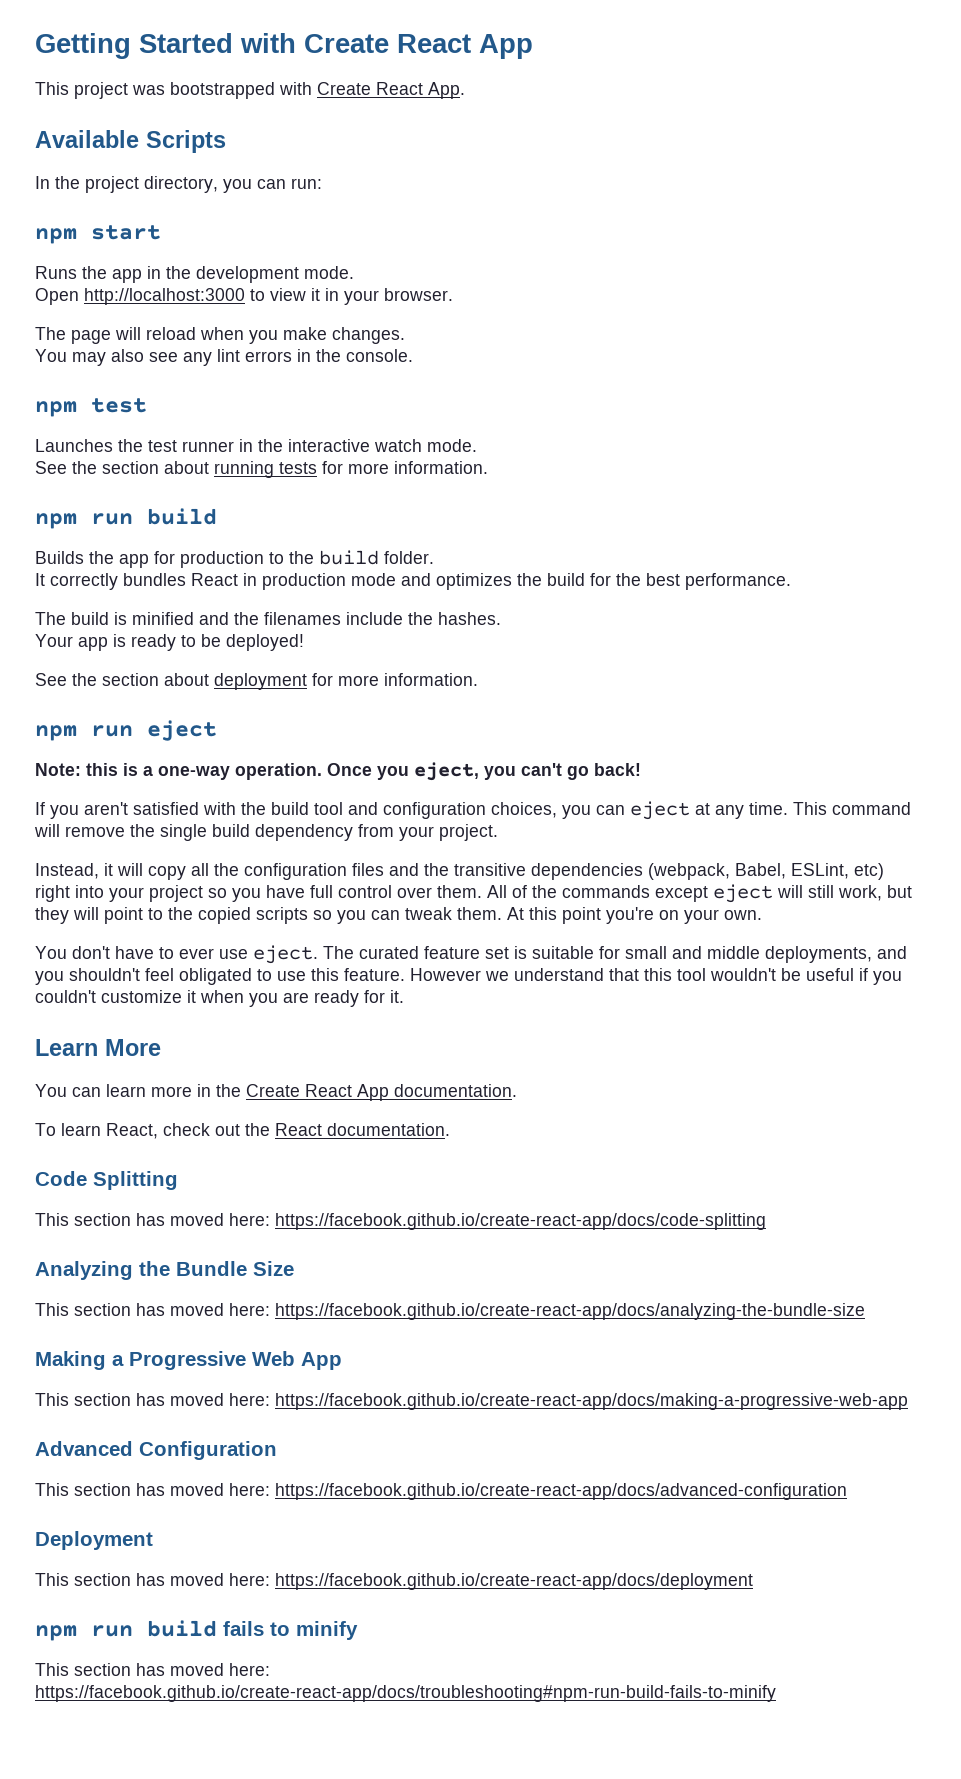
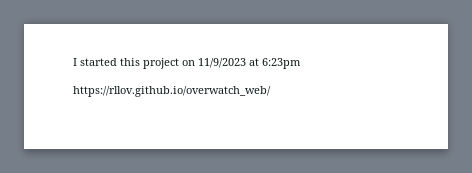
- Getting Started with Create React App
- This project was bootstrapped with Create React App.
- Available Scripts
- In the project directory, you can run:
- npm start
- Runs the app in the development mode.
- Open http://localhost:3000 to view it in your browser.
- The page will reload when you make changes.
- You may also see any lint errors in the console.
- npm test
- Launches the test runner in the interactive watch mode.
- See the section about running tests for more information.
- npm run build
- Builds the app for production to the build folder.
- It correctly bundles React in production mode and optimizes the build for the best performance.
- The build is minified and the filenames include the hashes.
- Your app is ready to be deployed!
- See the section about deployment for more information.
- npm run eject
- Note: this is a one-way operation. Once you eject, you can't go back!
- If you aren't satisfied with the build tool and configuration choices, you can eject at any time. This command will remove the single build dependency from your project.
- Instead, it will copy all the configuration files and the transitive dependencies (webpack, Babel, ESLint, etc) right into your project so you have full control over them. All of the commands except eject will still work, but they will point to the copied scripts so you can tweak them. At this point you're on your own.
- You don't have to ever use eject. The curated feature set is suitable for small and middle deployments, and you shouldn't feel obligated to use this feature. However we understand that this tool wouldn't be useful if you couldn't customize it when you are ready for it.
- Learn More
- You can learn more in the Create React App documentation.
- To learn React, check out the React documentation.
- Code Splitting
- This section has moved here: https://facebook.github.io/create-react-app/docs/code-splitting
- Analyzing the Bundle Size
- This section has moved here: https://facebook.github.io/create-react-app/docs/analyzing-the-bundle-size
- Making a Progressive Web App
- This section has moved here: https://facebook.github.io/create-react-app/docs/making-a-progressive-web-app
- Advanced Configuration
- This section has moved here: https://facebook.github.io/create-react-app/docs/advanced-configuration
- Deployment
- This section has moved here: https://facebook.github.io/create-react-app/docs/deployment
- npm run build fails to minify
- This section has moved here: https://facebook.github.io/create-react-app/docs/troubleshooting#npm-run-build-fails-to-minify
+ I started this project on 11/9/2023 at 6:23pm
+ https://rllov.github.io/overwatch_web/

